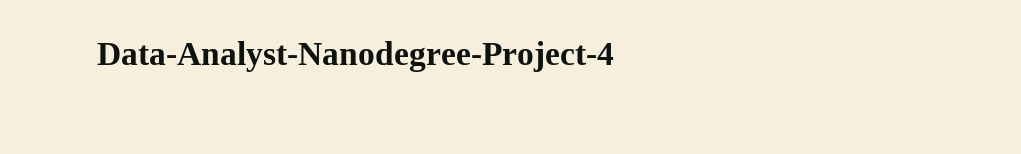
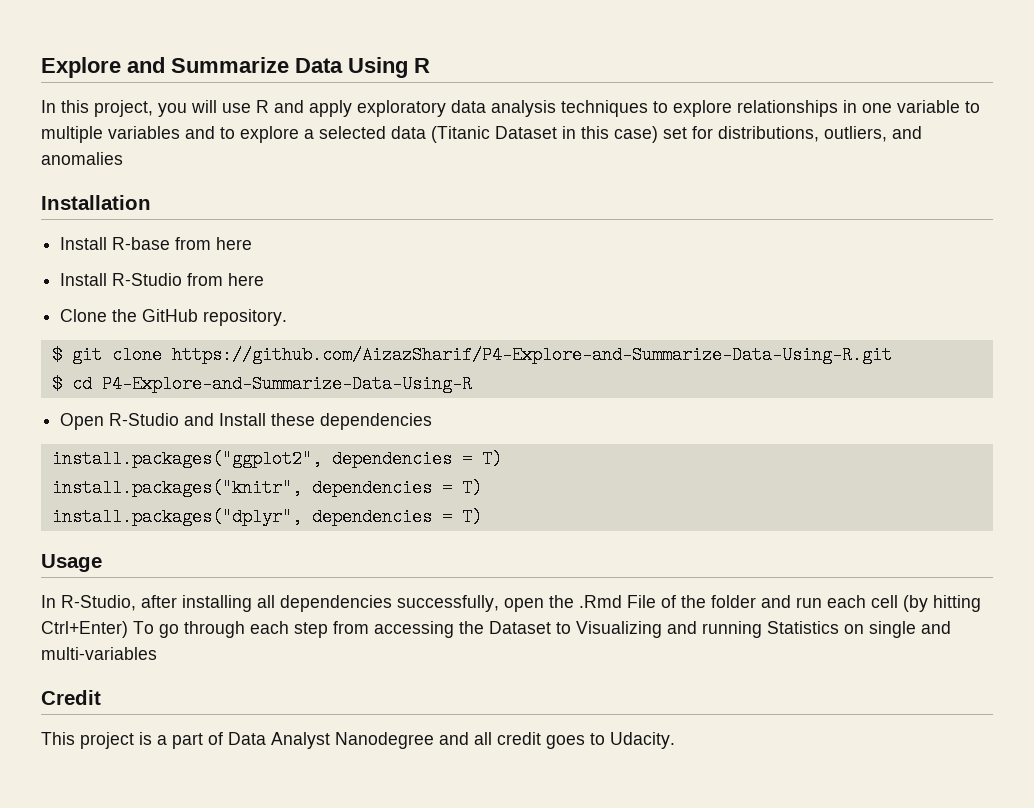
- Data-Analyst-Nanodegree-Project-4
+ Explore and Summarize Data Using R
+ In this project, you will use R and apply exploratory data analysis techniques to explore relationships in one variable to multiple variables and to explore a selected data (Titanic Dataset in this case) set for distributions, outliers, and anomalies
+ Installation
+ Install R-base from here
+ Install R-Studio from here
+ Clone the GitHub repository.
+ $ git clone https://github.com/AizazSharif/P4-Explore-and-Summarize-Data-Using-R.git
+ $ cd P4-Explore-and-Summarize-Data-Using-R
+ Open R-Studio and Install these dependencies
+ install.packages("ggplot2", dependencies = T)
+ install.packages("knitr", dependencies = T)
+ install.packages("dplyr", dependencies = T)
+ Usage
+ In R-Studio, after installing all dependencies successfully, open the .Rmd File of the folder and run each cell (by hitting Ctrl+Enter) To go through each step from accessing the Dataset to Visualizing and running Statistics on single and multi-variables
+ Credit
+ This project is a part of Data Analyst Nanodegree and all credit goes to Udacity.

